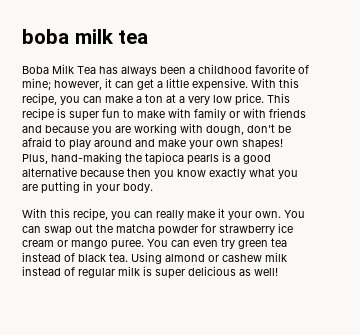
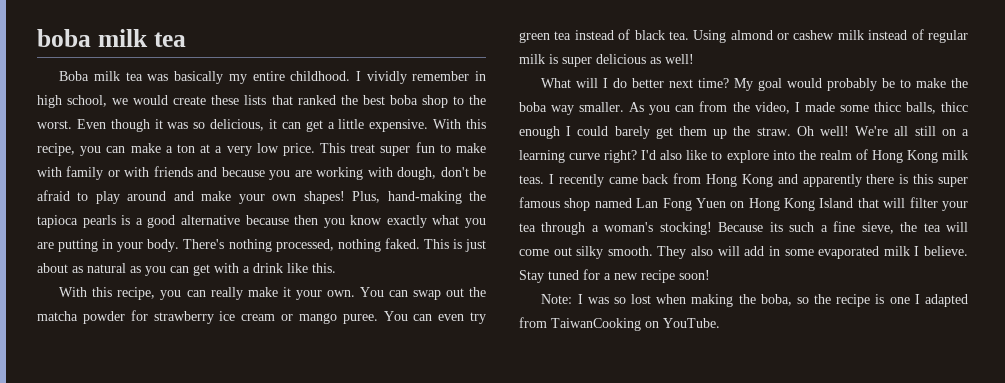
- Boba Milk Tea has always been a childhood favorite of mine; however, it can get a little expensive.
+ Boba milk tea was basically my entire childhood. I vividly remember in high school, we would create these lists that ranked the best boba shop to the worst. Even though it was so delicious, it can get a little expensive.
- This recipe is super fun to make with family or with friends and because you are working with dough, don't be afraid to play around and make your own shapes!
+ This treat super fun to make with family or with friends and because you are working with dough, don't be afraid to play around and make your own shapes!
+ There's nothing processed, nothing faked. This is just about as natural as you can get with a drink like this.
+ What will I do better next time? My goal would probably be to make the boba way smaller. As you can from the video, I made some thicc balls, thicc enough I could barely get them up the straw. Oh well! We're all still on a learning curve right? I'd also like to explore into the realm of Hong Kong milk teas. I recently came back from Hong Kong and apparently there is this super famous shop named Lan Fong Yuen on Hong Kong Island that will filter your tea through a woman's stocking! Because its such a fine sieve, the tea will come out silky smooth. They also will add in some evaporated milk I believe. Stay tuned for a new recipe soon!
+ Note: I was so lost when making the boba, so the recipe is one I adapted from TaiwanCooking on YouTube.

